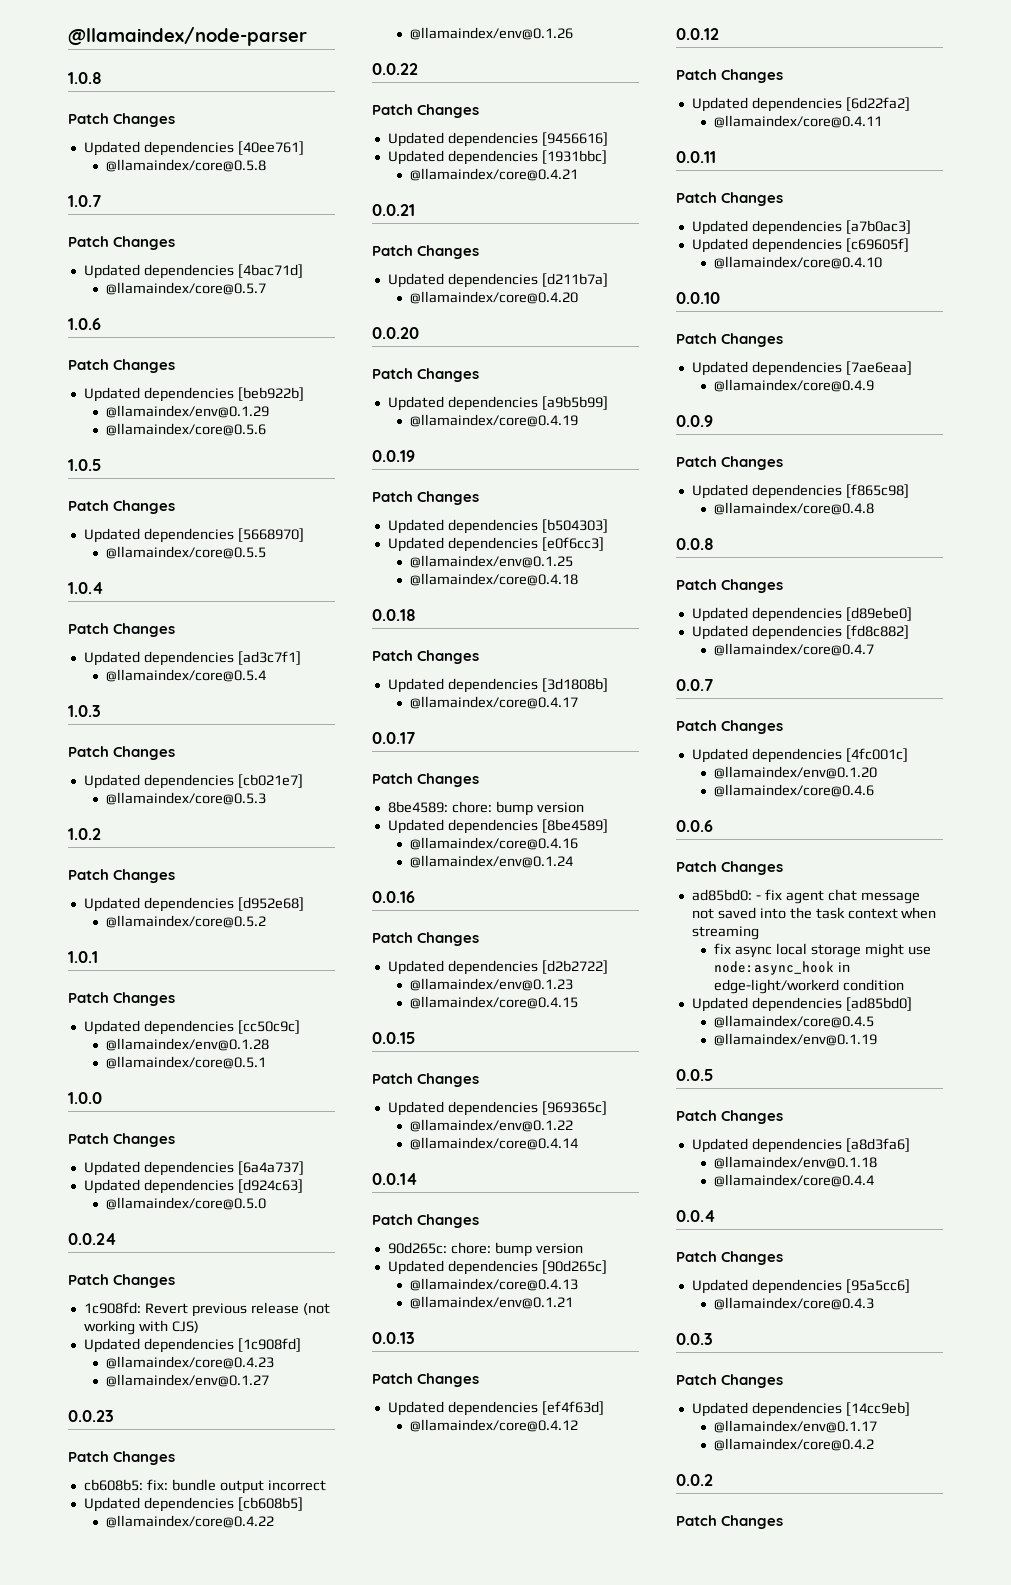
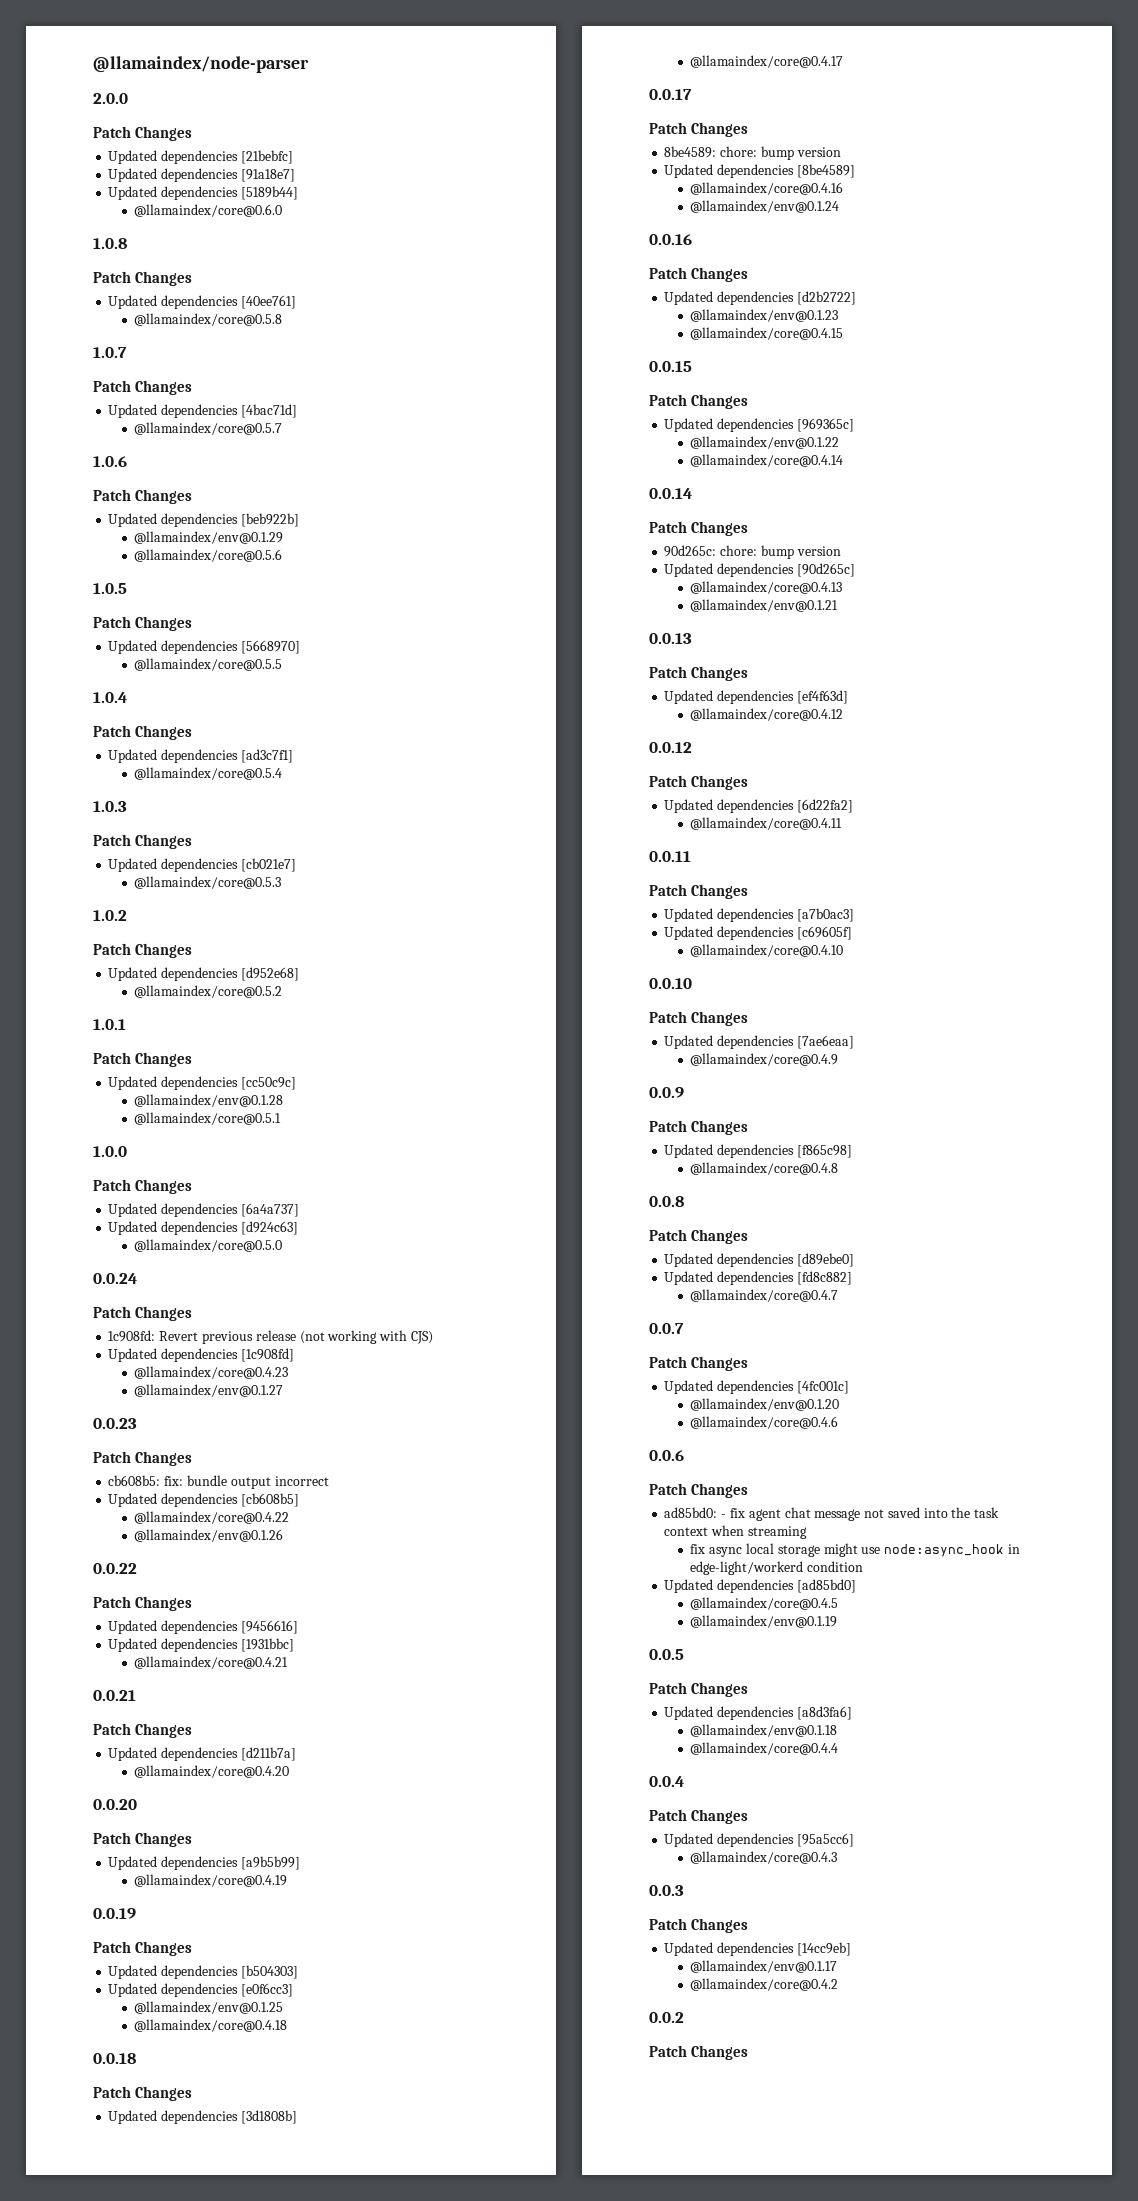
+ 2.0.0
+ Patch Changes
+ Updated dependencies [21bebfc]
+ Updated dependencies [91a18e7]
+ Updated dependencies [5189b44]
+ @llamaindex/core@0.6.0

